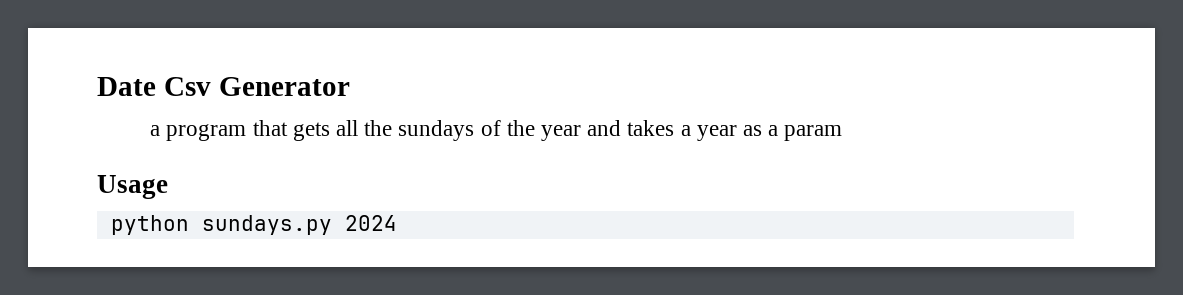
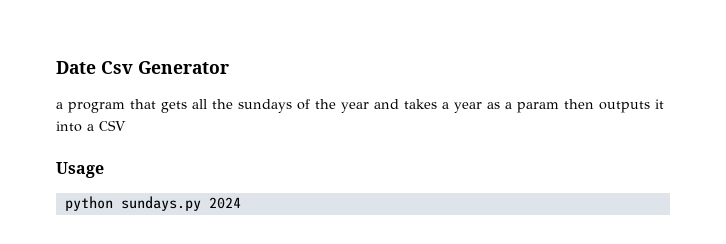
- a program that gets all the sundays of the year and takes a year as a param
+ a program that gets all the sundays of the year and takes a year as a param then outputs it into a CSV

